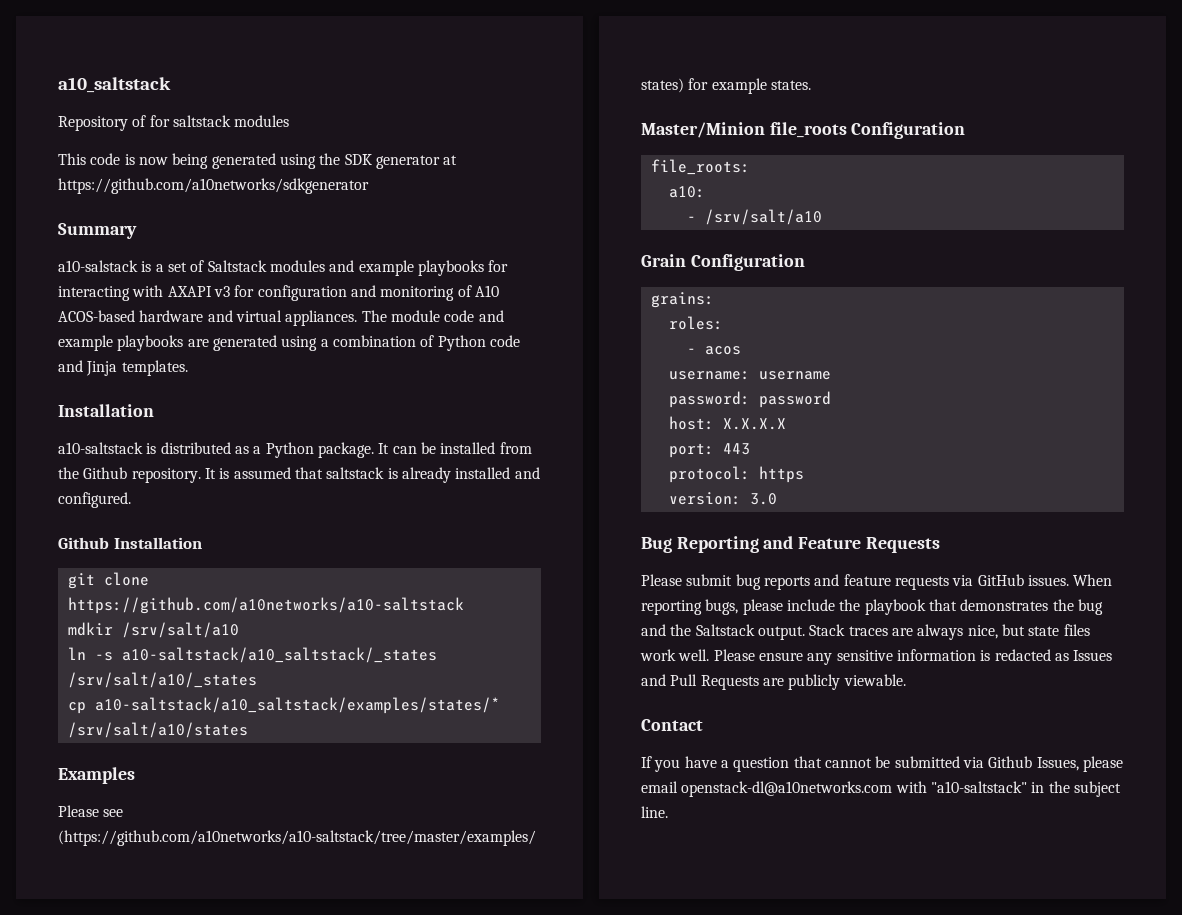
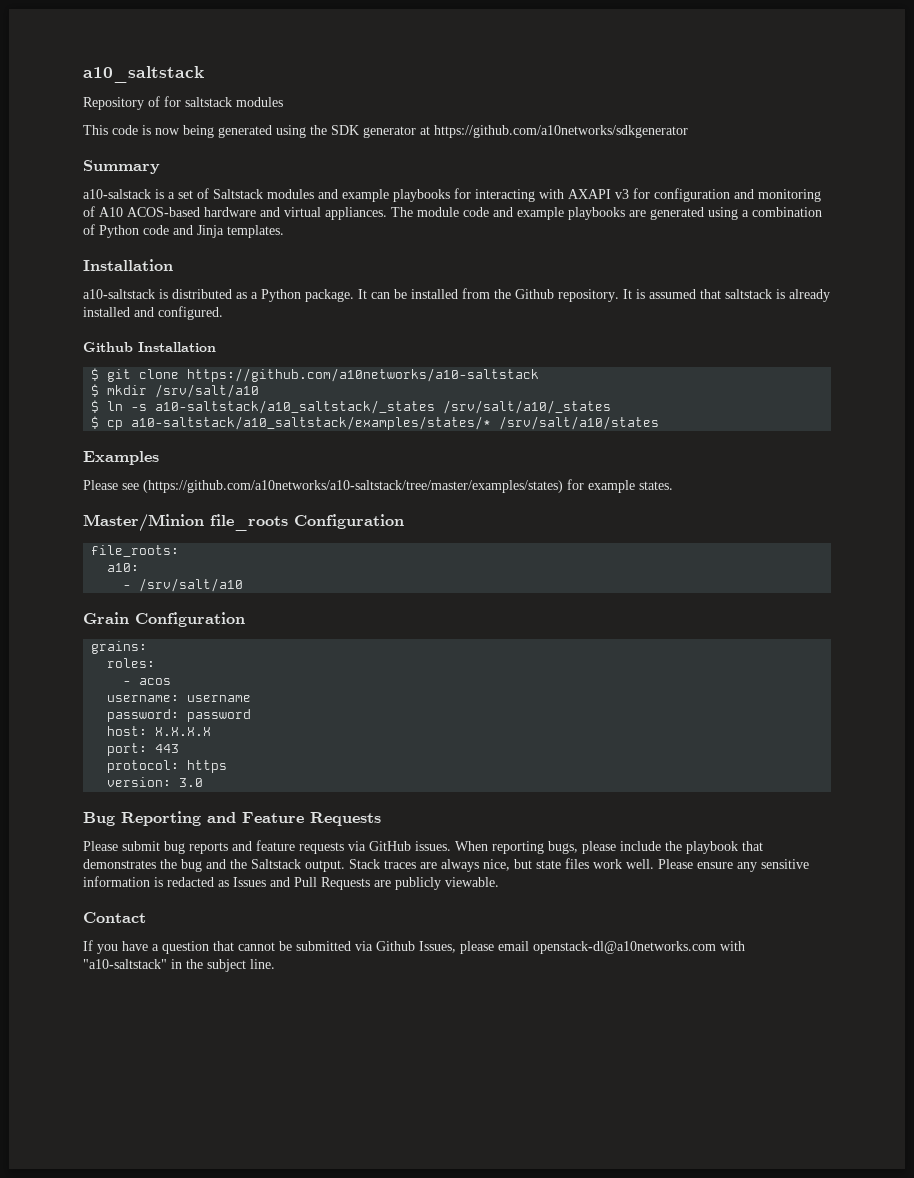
- git clone https://github.com/a10networks/a10-saltstack
+ $ git clone https://github.com/a10networks/a10-saltstack
- mdkir /srv/salt/a10
- ln -s a10-saltstack/a10_saltstack/_states /srv/salt/a10/_states
+ $ mkdir /srv/salt/a10
+ $ ln -s a10-saltstack/a10_saltstack/_states /srv/salt/a10/_states
- cp a10-saltstack/a10_saltstack/examples/states/* /srv/salt/a10/states
+ $ cp a10-saltstack/a10_saltstack/examples/states/* /srv/salt/a10/states

